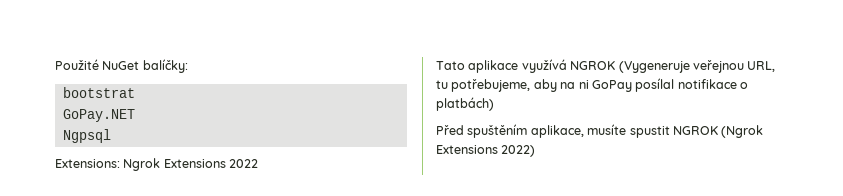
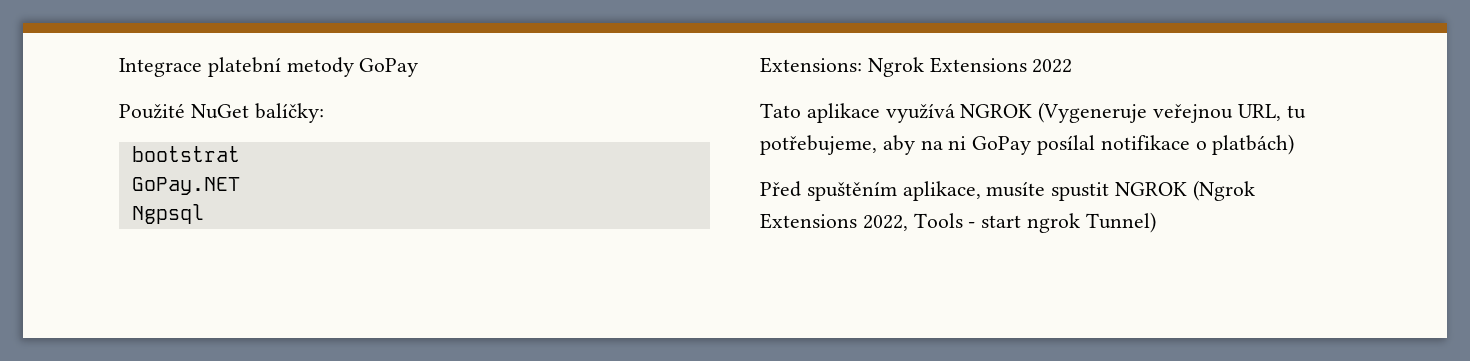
+ Integrace platební metody GoPay
- Před spuštěním aplikace, musíte spustit NGROK (Ngrok Extensions 2022)
+ Před spuštěním aplikace, musíte spustit NGROK (Ngrok Extensions 2022, Tools - start ngrok Tunnel)

